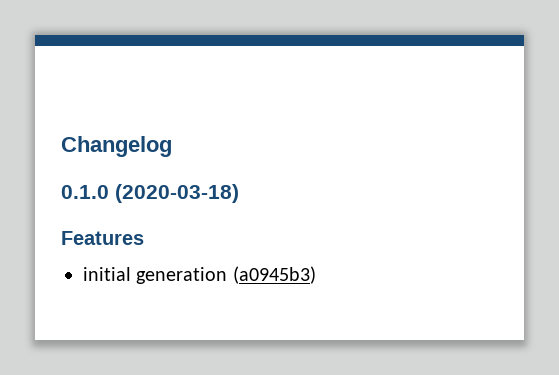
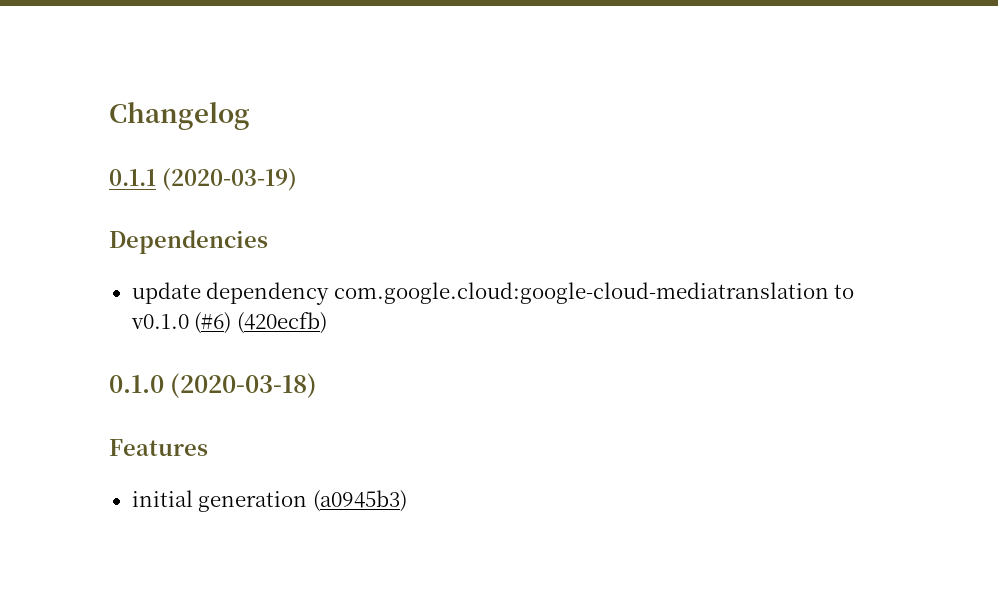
+ 0.1.1 (2020-03-19)
+ Dependencies
+ update dependency com.google.cloud:google-cloud-mediatranslation to v0.1.0 (#6) (420ecfb)

